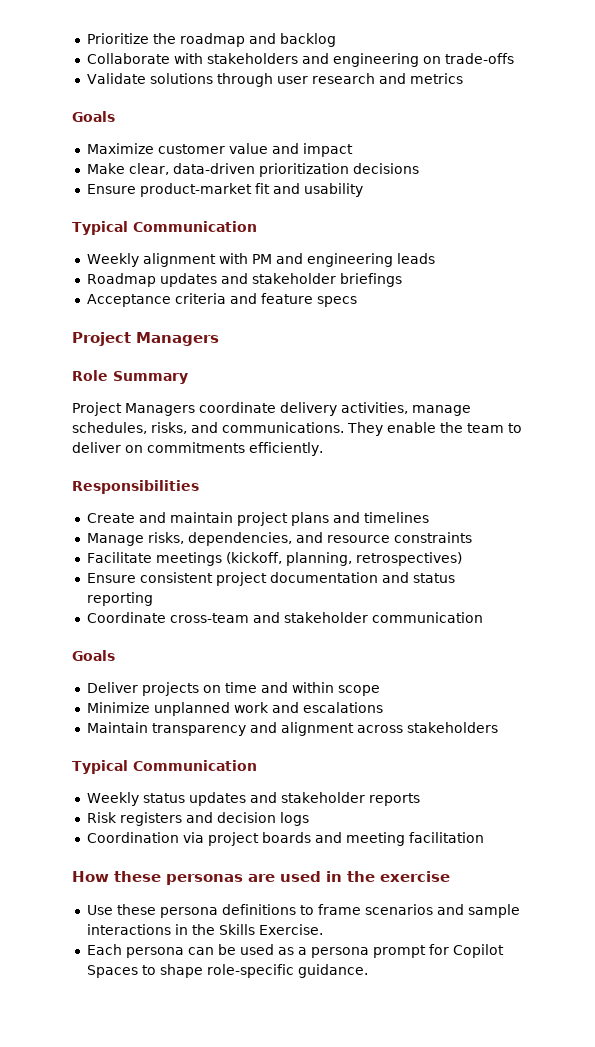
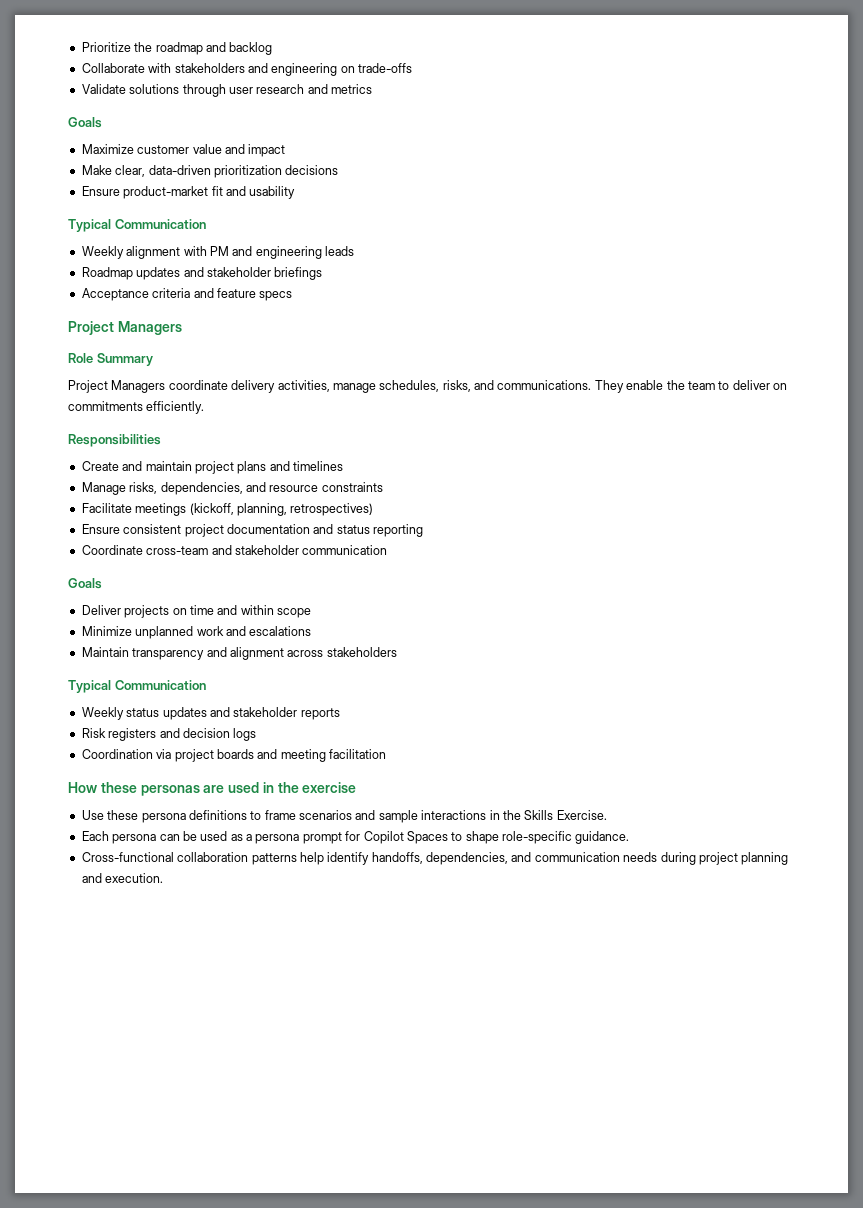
+ Cross-functional collaboration patterns help identify handoffs, dependencies, and communication needs during project planning and execution.

